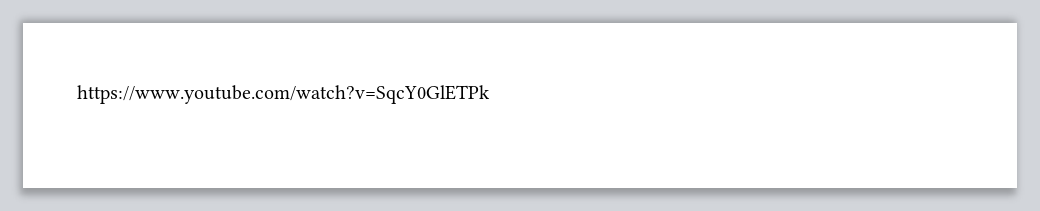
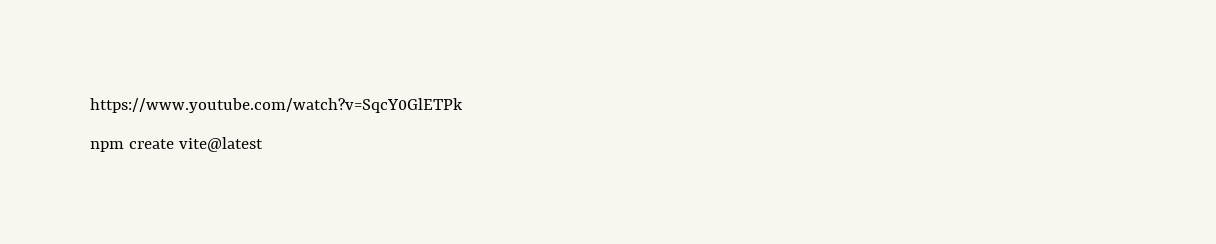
+ npm create vite@latest

